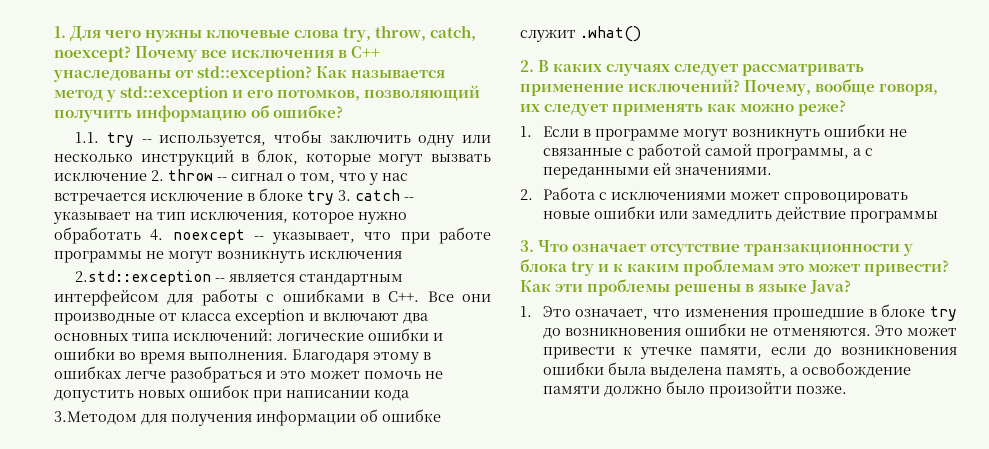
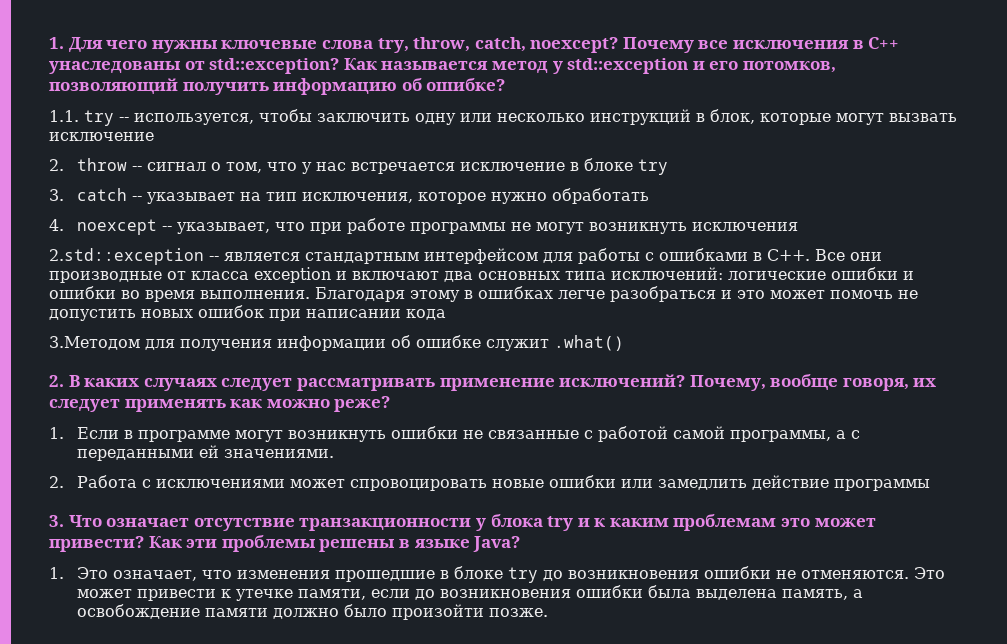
- 1.1. try -- используется, чтобы заключить одну или несколько инструкций в блок, которые могут вызвать исключение 2. throw -- сигнал о том, что у нас встречается исключение в блоке try 3. catch -- указывает на тип исключения, которое нужно обработать 4. noexcept -- указывает, что при работе программы не могут возникнуть исключения
+ 1.1. try -- используется, чтобы заключить одну или несколько инструкций в блок, которые могут вызвать исключение
+ 2. throw -- сигнал о том, что у нас встречается исключение в блоке try
+ 3. catch -- указывает на тип исключения, которое нужно обработать
+ 4. noexcept -- указывает, что при работе программы не могут возникнуть исключения

